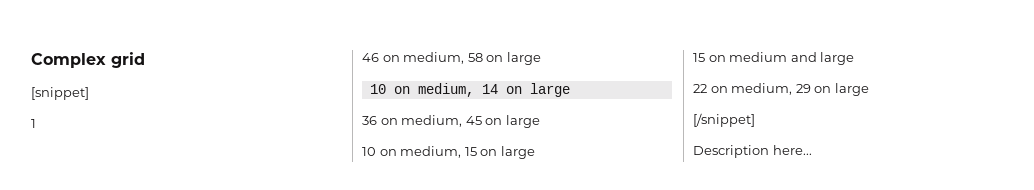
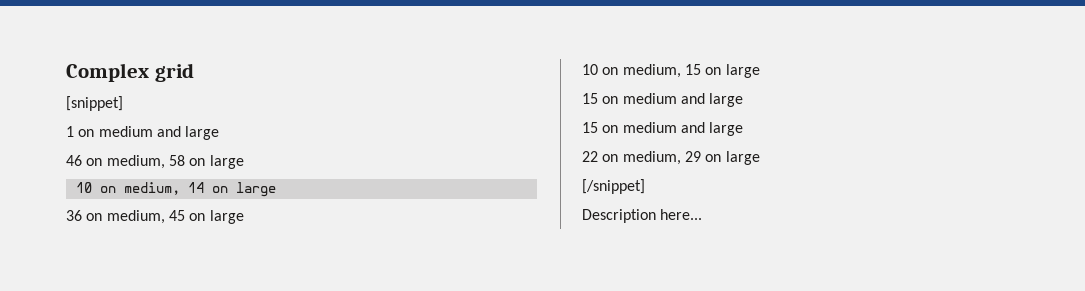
- 1
+ 1 on medium and large
  10 on medium, 15 on large
+ 15 on medium and large

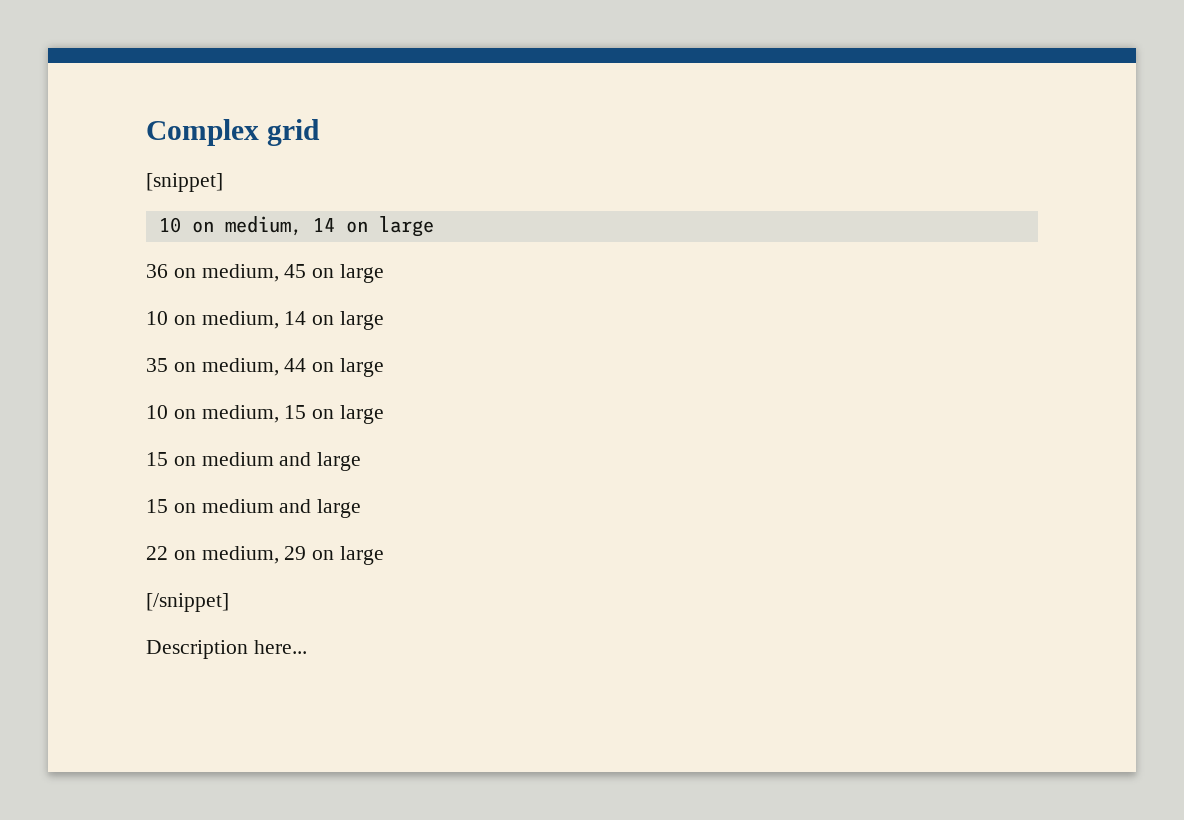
- 1 on medium and large
- 46 on medium, 58 on large
  36 on medium, 45 on large
+ 10 on medium, 14 on large
+ 35 on medium, 44 on large

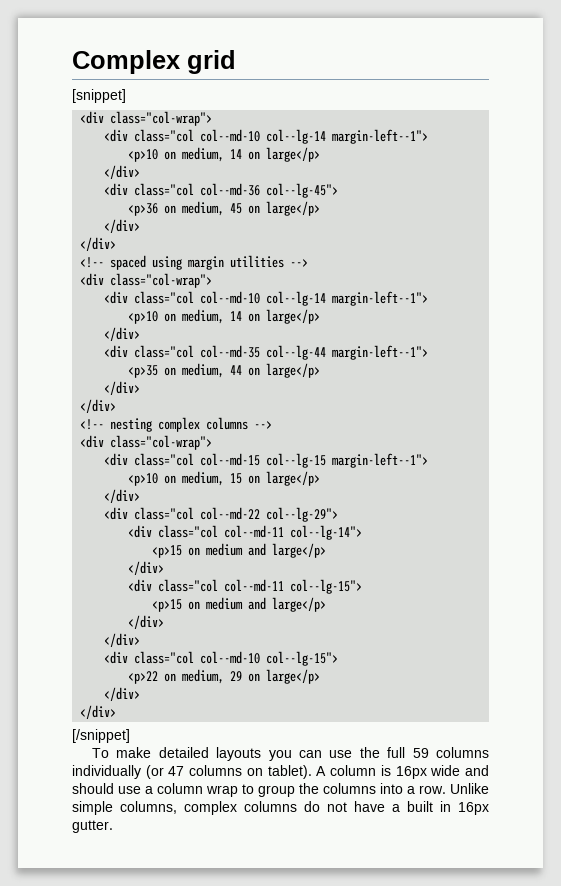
  [snippet]
- 10 on medium, 14 on large
- 36 on medium, 45 on large
- 10 on medium, 14 on large
- 35 on medium, 44 on large
- 10 on medium, 15 on large
- 15 on medium and large
- 15 on medium and large
- 22 on medium, 29 on large
+ <div class="col-wrap">
+ <div class="col col--md-10 col--lg-14 margin-left--1">
+ <p>10 on medium, 14 on large</p>
+ </div>
+ <div class="col col--md-36 col--lg-45">
+ <p>36 on medium, 45 on large</p>
+ </div>
+ </div>
+ <!-- spaced using margin utilities -->
+ <div class="col-wrap">
+ <div class="col col--md-10 col--lg-14 margin-left--1">
+ <p>10 on medium, 14 on large</p>
+ </div>
+ <div class="col col--md-35 col--lg-44 margin-left--1">
+ <p>35 on medium, 44 on large</p>
+ </div>
+ </div>
+ <!-- nesting complex columns -->
+ <div class="col-wrap">
+ <div class="col col--md-15 col--lg-15 margin-left--1">
+ <p>10 on medium, 15 on large</p>
+ </div>
+ <div class="col col--md-22 col--lg-29">
+ <div class="col col--md-11 col--lg-14">
+ <p>15 on medium and large</p>
+ </div>
+ <div class="col col--md-11 col--lg-15">
+ <p>15 on medium and large</p>
+ </div>
+ </div>
+ <div class="col col--md-10 col--lg-15">
+ <p>22 on medium, 29 on large</p>
+ </div>
+ </div>
  [/snippet]
- Description here...
+ To make detailed layouts you can use the full 59 columns individually (or 47 columns on tablet). A column is 16px wide and should use a column wrap to group the columns into a row. Unlike simple columns, complex columns do not have a built in 16px gutter.

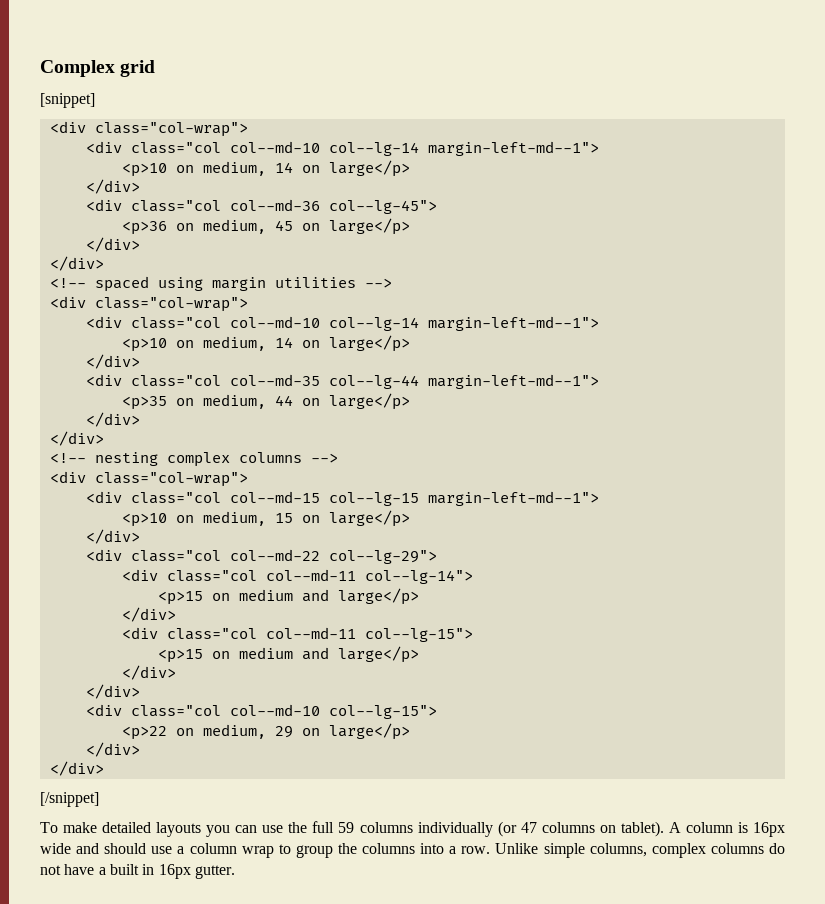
  [snippet]
  <div class="col-wrap">
- <div class="col col--md-10 col--lg-14 margin-left--1">
+ <div class="col col--md-10 col--lg-14 margin-left-md--1">
  <!-- spaced using margin utilities -->
  <div class="col-wrap">
- <div class="col col--md-10 col--lg-14 margin-left--1">
+ <div class="col col--md-10 col--lg-14 margin-left-md--1">
- <div class="col col--md-35 col--lg-44 margin-left--1">
+ <div class="col col--md-35 col--lg-44 margin-left-md--1">
- <div class="col col--md-15 col--lg-15 margin-left--1">
+ <div class="col col--md-15 col--lg-15 margin-left-md--1">

